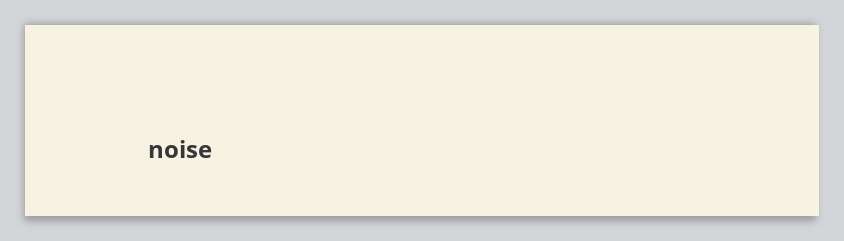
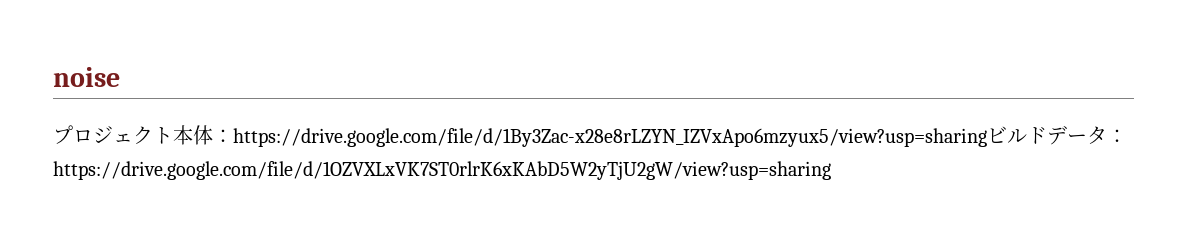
+ プロジェクト本体：https://drive.google.com/file/d/1By3Zac-x28e8rLZYN_IZVxApo6mzyux5/view?usp=sharingビルドデータ：https://drive.google.com/file/d/1OZVXLxVK7ST0rlrK6xKAbD5W2yTjU2gW/view?usp=sharing

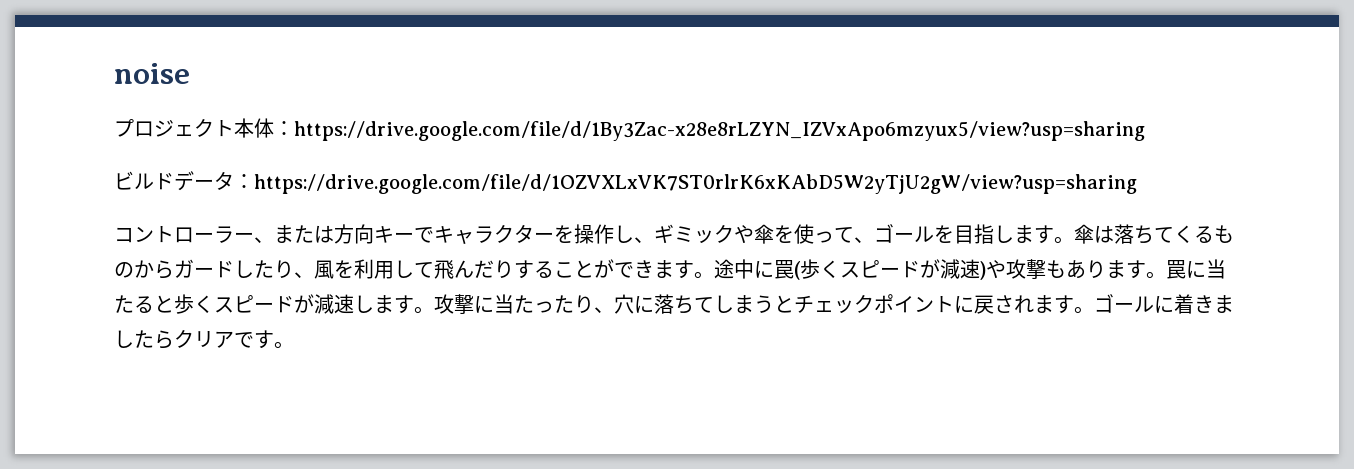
- プロジェクト本体：https://drive.google.com/file/d/1By3Zac-x28e8rLZYN_IZVxApo6mzyux5/view?usp=sharingビルドデータ：https://drive.google.com/file/d/1OZVXLxVK7ST0rlrK6xKAbD5W2yTjU2gW/view?usp=sharing
+ プロジェクト本体：https://drive.google.com/file/d/1By3Zac-x28e8rLZYN_IZVxApo6mzyux5/view?usp=sharing
+ ビルドデータ：https://drive.google.com/file/d/1OZVXLxVK7ST0rlrK6xKAbD5W2yTjU2gW/view?usp=sharing
+ コントローラー、または方向キーでキャラクターを操作し、ギミックや傘を使って、ゴールを目指します。傘は落ちてくるものからガードしたり、風を利用して飛んだりすることができます。途中に罠(歩くスピードが減速)や攻撃もあります。罠に当たると歩くスピードが減速します。攻撃に当たったり、穴に落ちてしまうとチェックポイントに戻されます。ゴールに着きましたらクリアです。

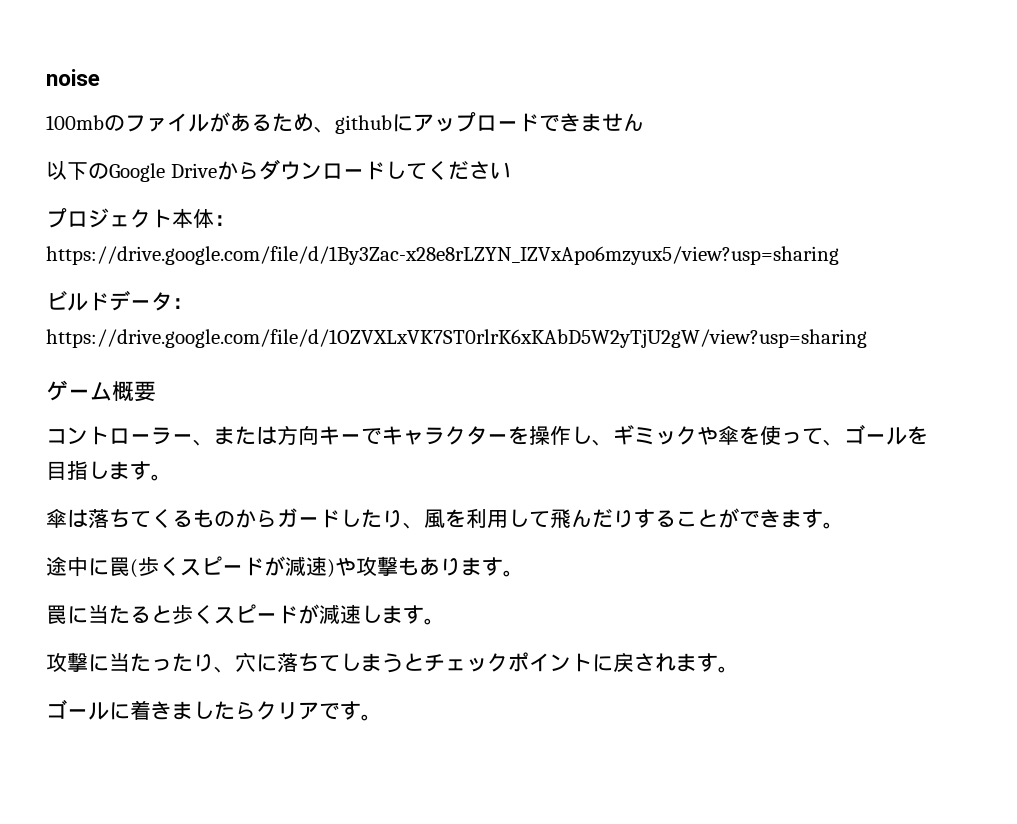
+ 100mbのファイルがあるため、githubにアップロードできません
+ 以下のGoogle Driveからダウンロードしてください
+ ゲーム概要
- コントローラー、または方向キーでキャラクターを操作し、ギミックや傘を使って、ゴールを目指します。傘は落ちてくるものからガードしたり、風を利用して飛んだりすることができます。途中に罠(歩くスピードが減速)や攻撃もあります。罠に当たると歩くスピードが減速します。攻撃に当たったり、穴に落ちてしまうとチェックポイントに戻されます。ゴールに着きましたらクリアです。
+ コントローラー、または方向キーでキャラクターを操作し、ギミックや傘を使って、ゴールを目指します。
+ 傘は落ちてくるものからガードしたり、風を利用して飛んだりすることができます。
+ 途中に罠(歩くスピードが減速)や攻撃もあります。
+ 罠に当たると歩くスピードが減速します。
+ 攻撃に当たったり、穴に落ちてしまうとチェックポイントに戻されます。
+ ゴールに着きましたらクリアです。

